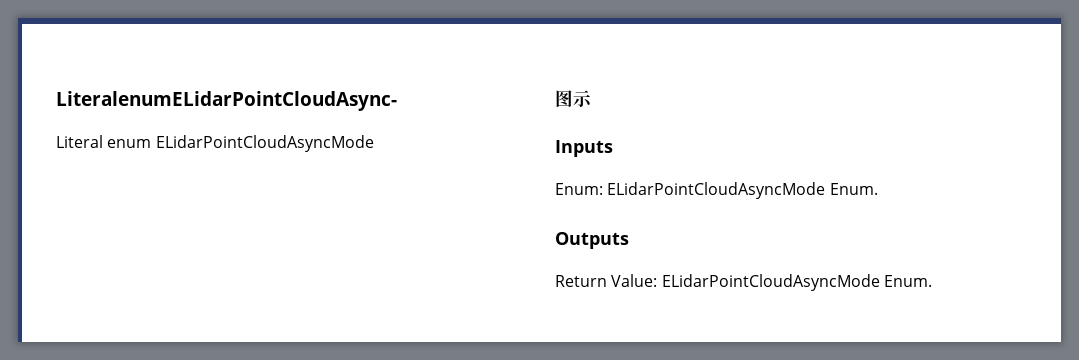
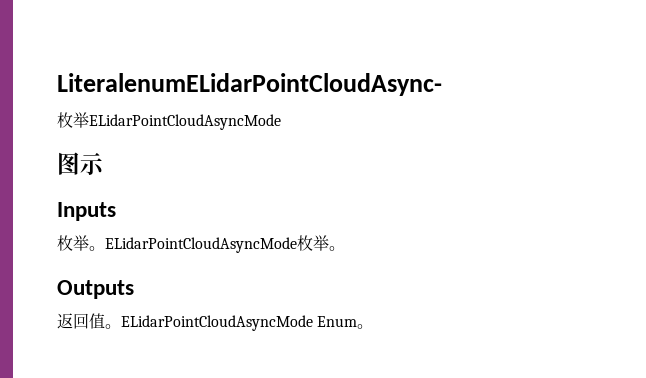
- Literal enum ELidarPointCloudAsyncMode
+ 枚举ELidarPointCloudAsyncMode
- Enum: ELidarPointCloudAsyncMode Enum.
+ 枚举。ELidarPointCloudAsyncMode枚举。
  Outputs
- Return Value: ELidarPointCloudAsyncMode Enum.
+ 返回值。ELidarPointCloudAsyncMode Enum。

